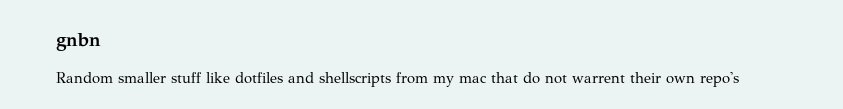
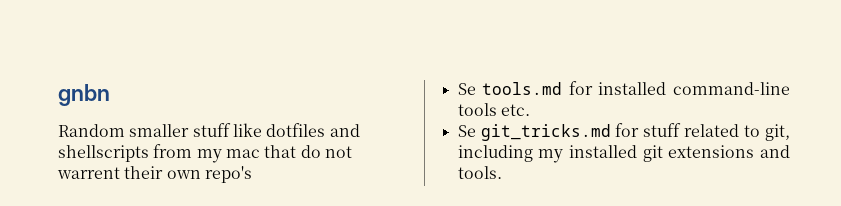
+ Se tools.md for installed command-line tools etc.
+ Se git_tricks.md for stuff related to git, including my installed git extensions and tools.

